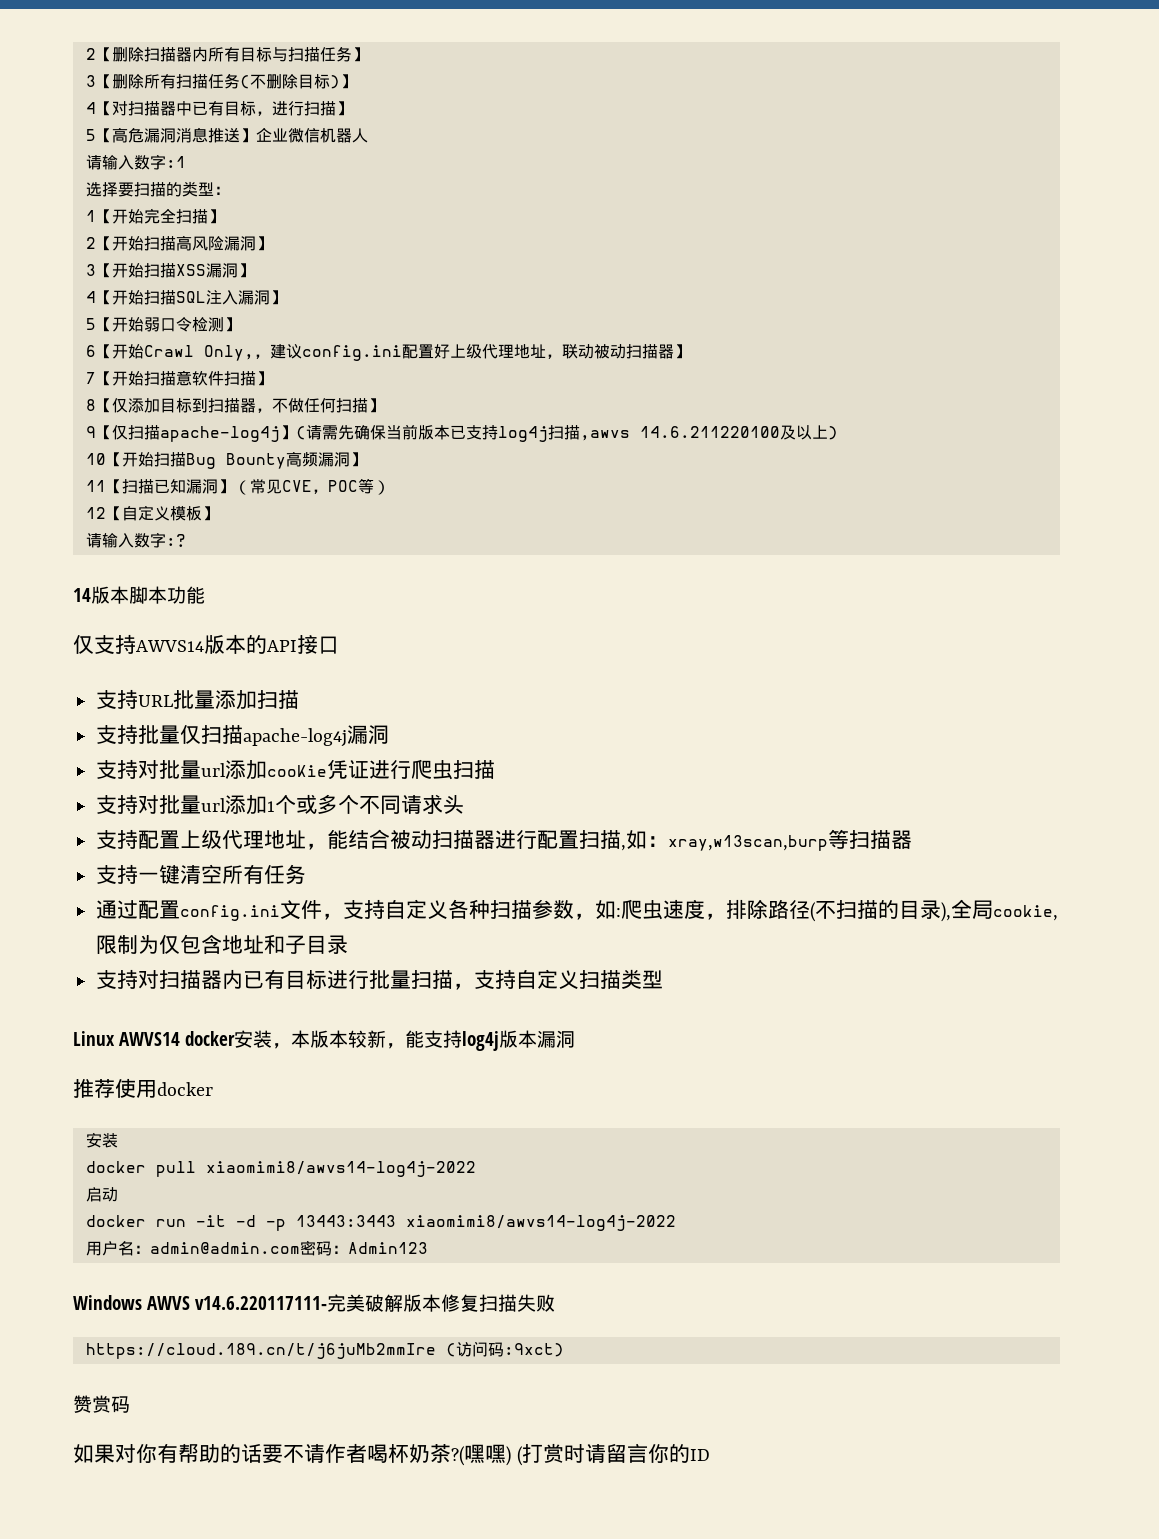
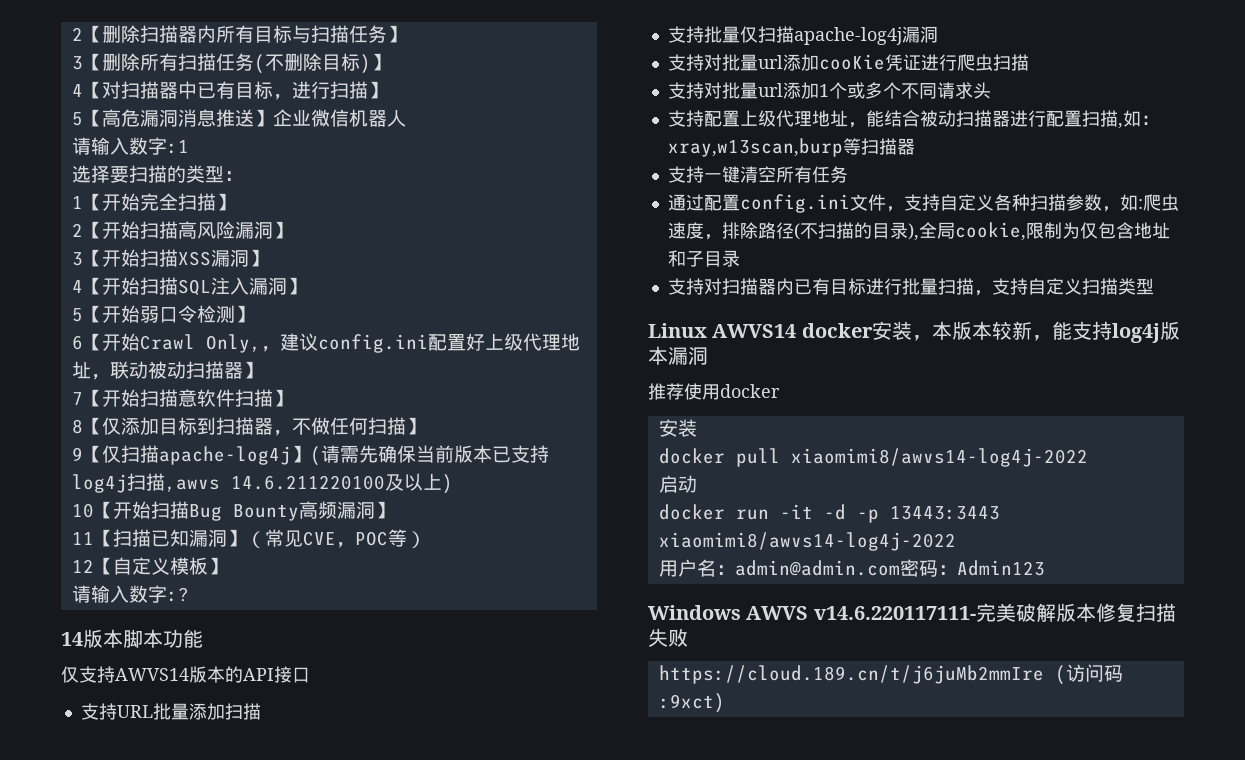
- 赞赏码
- 如果对你有帮助的话要不请作者喝杯奶茶?(嘿嘿) (打赏时请留言你的ID

